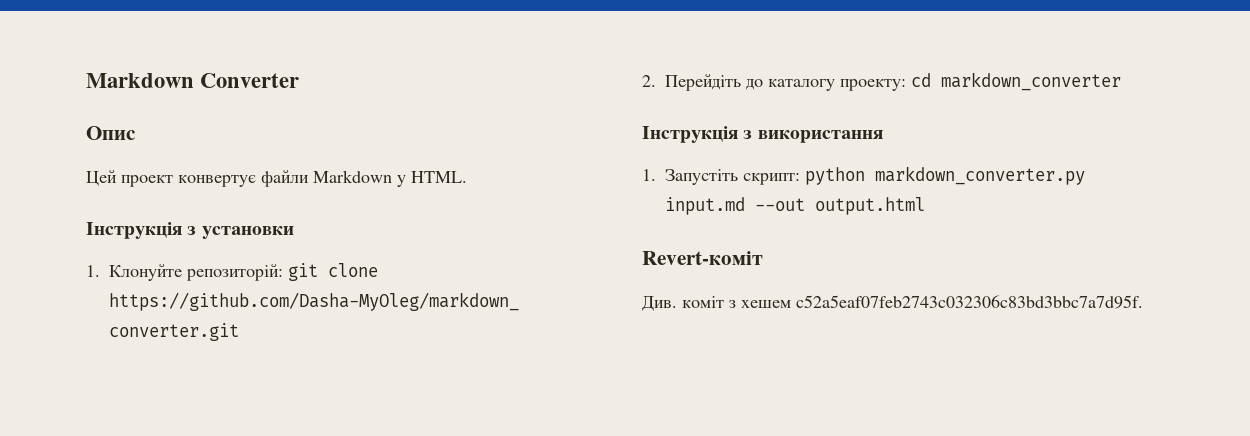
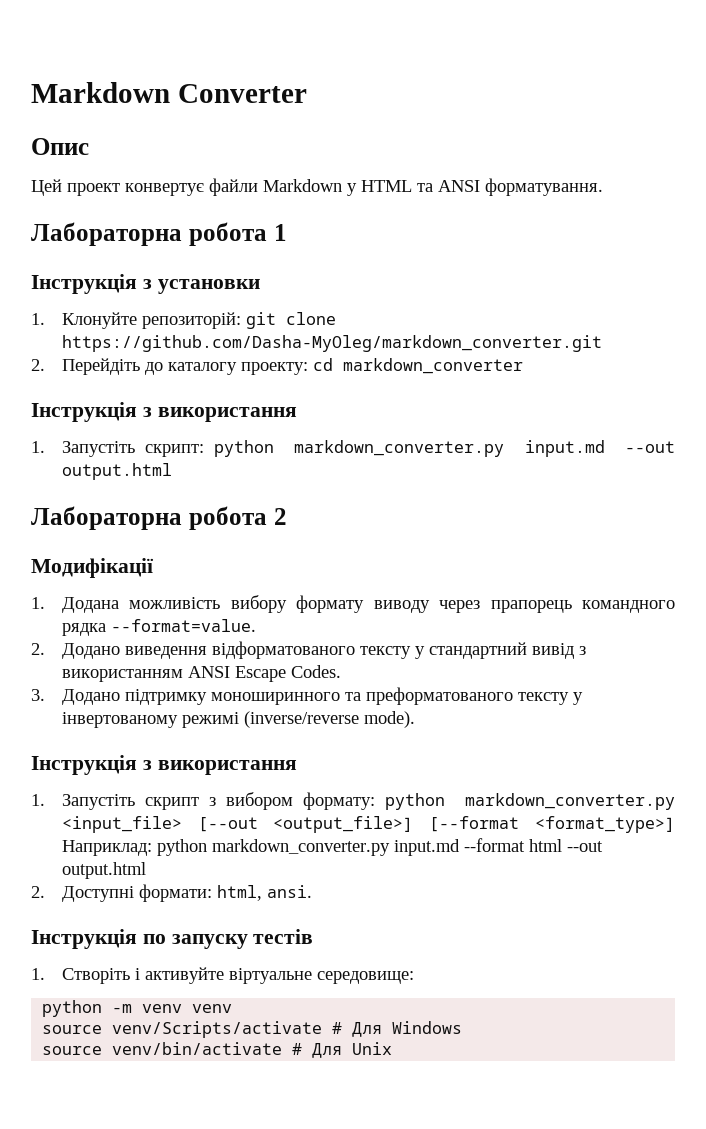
- Цей проект конвертує файли Markdown у HTML.
+ Цей проект конвертує файли Markdown у HTML та ANSI форматування.
+ Лабораторна робота 1
- Revert-коміт
- Див. коміт з хешем c52a5eaf07feb2743c032306c83bd3bbc7a7d95f.
+ Лабораторна робота 2
+ Модифікації
+ 1. Додана можливість вибору формату виводу через прапорець командного рядка --format=value.
+ 2. Додано виведення відформатованого тексту у стандартний вивід з використанням ANSI Escape Codes.
+ 3. Додано підтримку моноширинного та преформатованого тексту у інвертованому режимі (inverse/reverse mode).
+ Інструкція з використання
+ 1. Запустіть скрипт з вибором формату: python markdown_converter.py <input_file> [--out <output_file>] [--format <format_type>] Наприклад: python markdown_converter.py input.md --format html --out output.html
+ 2. Доступні формати: html, ansi.
+ Інструкція по запуску тестів
+ 1. Створіть і активуйте віртуальне середовище:
+ python -m venv venv
+ source venv/Scripts/activate # Для Windows
+ source venv/bin/activate # Для Unix

